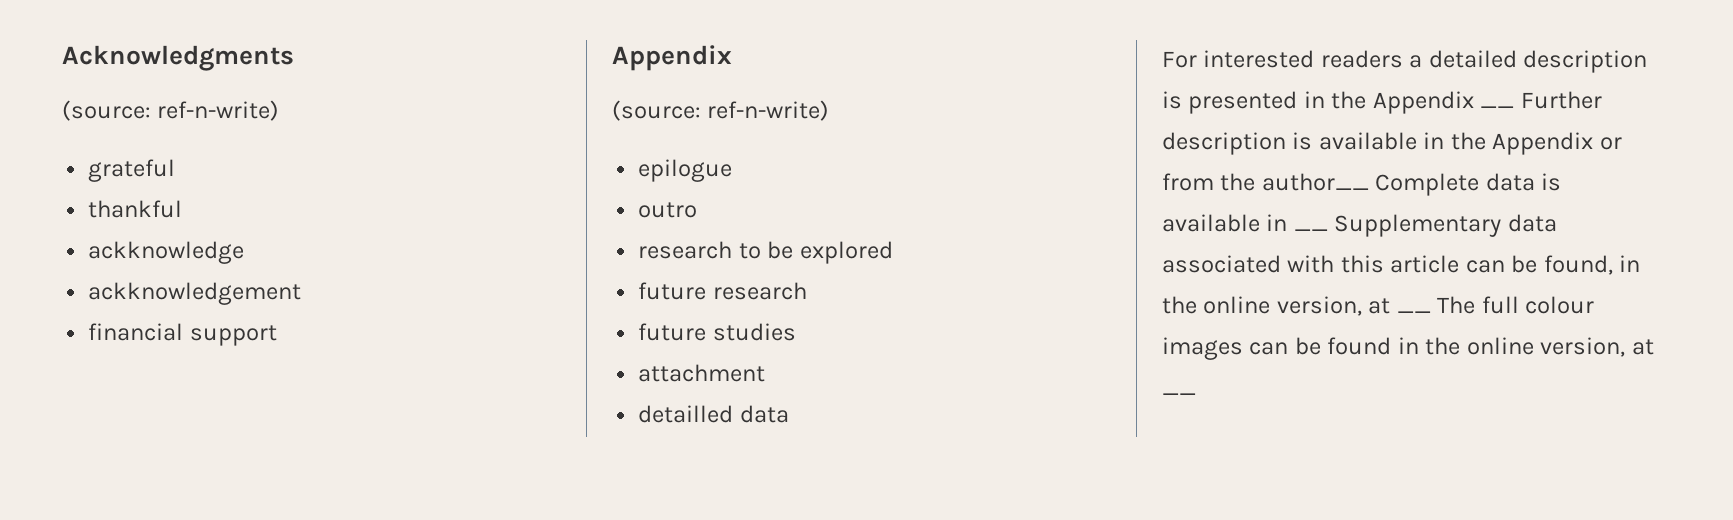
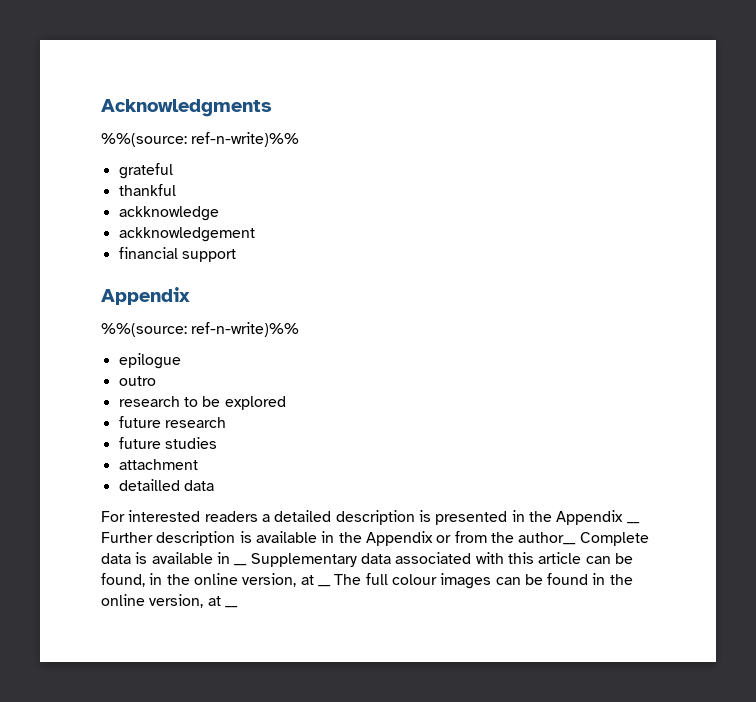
  Acknowledgments
- (source: ref-n-write)
+ %%(source: ref-n-write)%%
  financial support
  Appendix
- (source: ref-n-write)
+ %%(source: ref-n-write)%%

